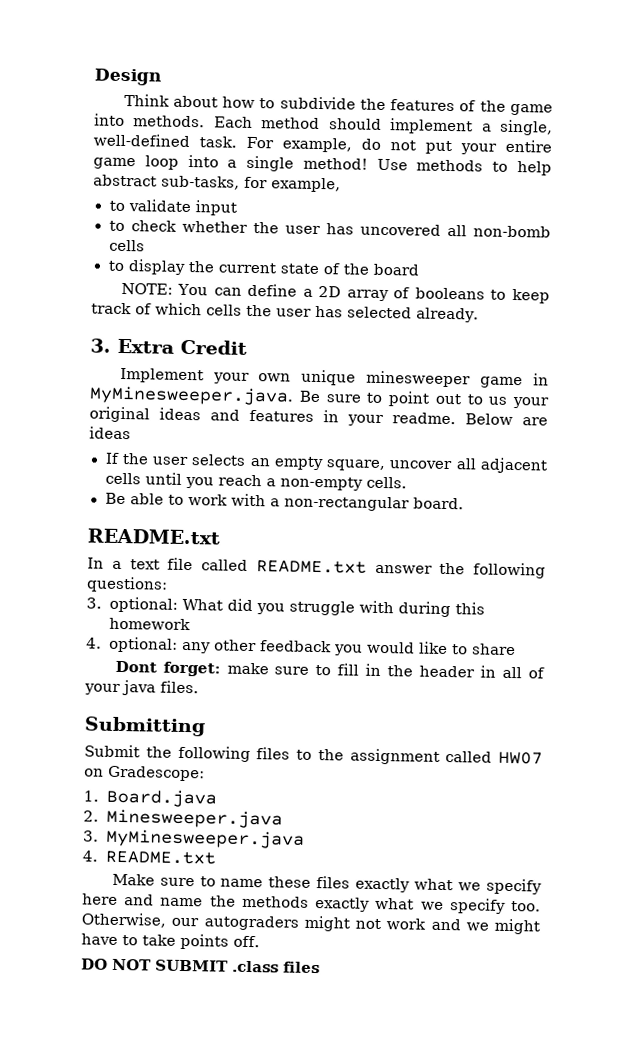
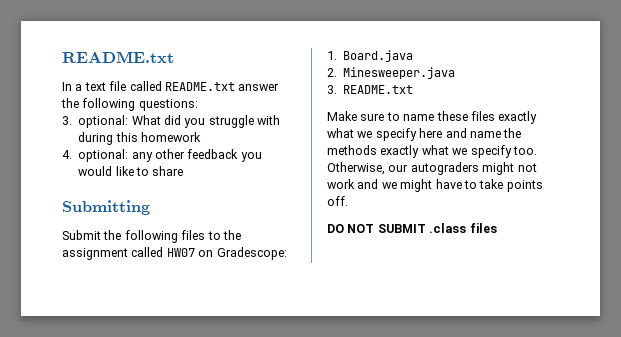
- Design
- Think about how to subdivide the features of the game into methods. Each method should implement a single, well-defined task. For example, do not put your entire game loop into a single method! Use methods to help abstract sub-tasks, for example,
- to validate input
- to check whether the user has uncovered all non-bomb cells
- to display the current state of the board
- NOTE: You can define a 2D array of booleans to keep track of which cells the user has selected already.
- 3. Extra Credit
- Implement your own unique minesweeper game in MyMinesweeper.java. Be sure to point out to us your original ideas and features in your readme. Below are ideas
- If the user selects an empty square, uncover all adjacent cells until you reach a non-empty cells.
- Be able to work with a non-rectangular board.
- Dont forget: make sure to fill in the header in all of your java files.
- 3. MyMinesweeper.java
- 4. README.txt
+ 3. README.txt

